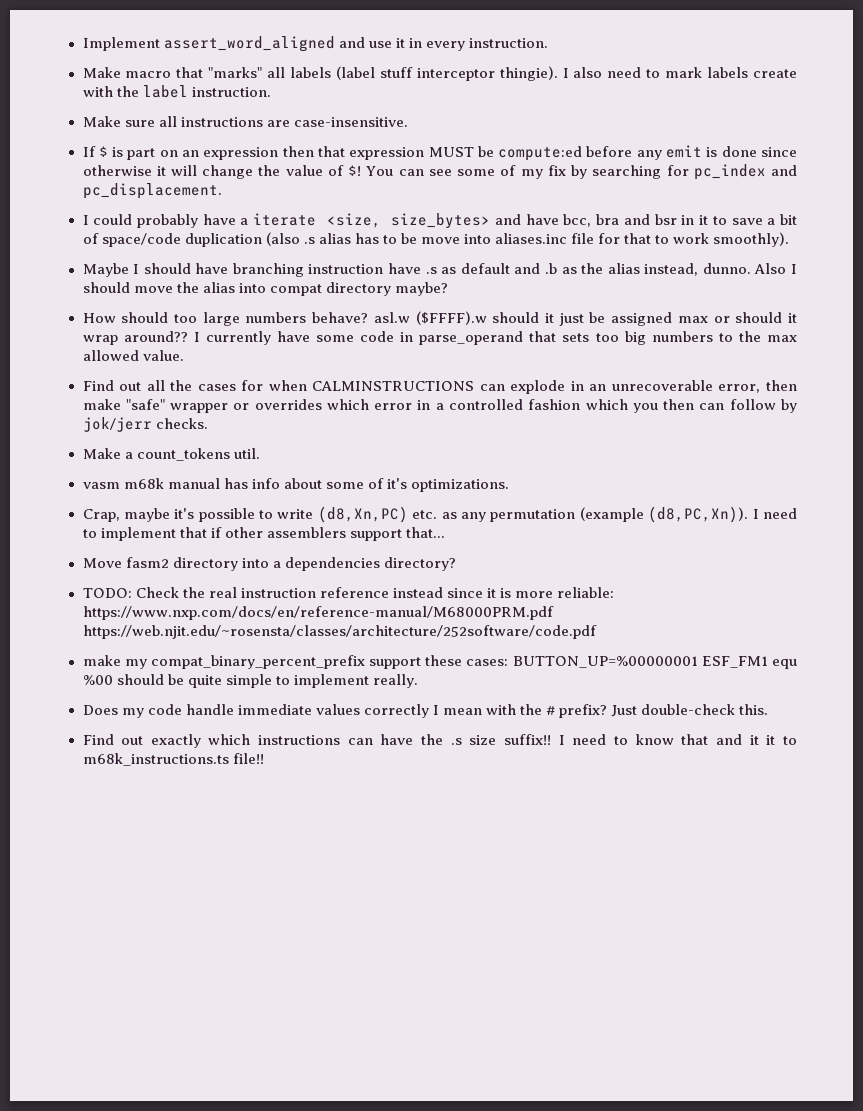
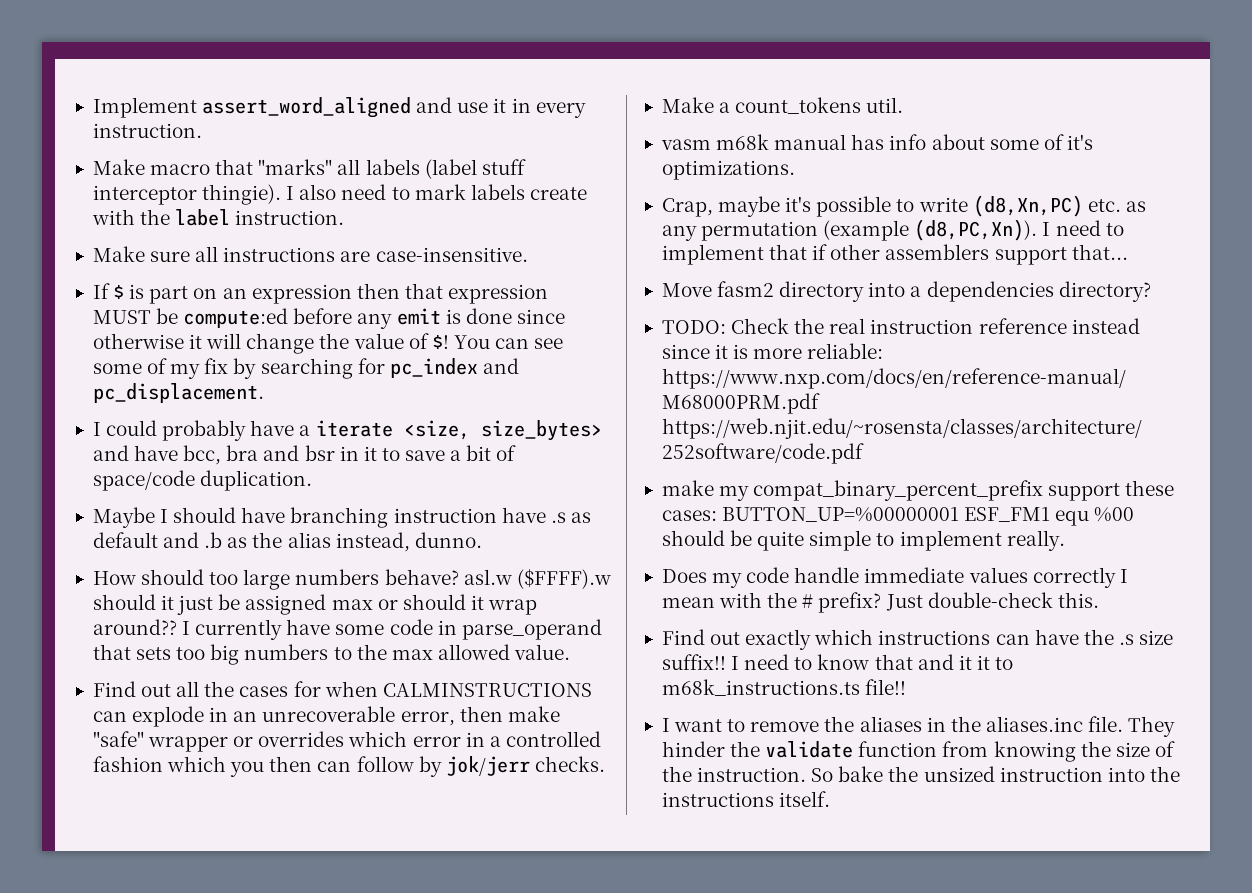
- I could probably have a iterate <size, size_bytes> and have bcc, bra and bsr in it to save a bit of space/code duplication (also .s alias has to be move into aliases.inc file for that to work smoothly).
+ I could probably have a iterate <size, size_bytes> and have bcc, bra and bsr in it to save a bit of space/code duplication.
- Also I should move the alias into compat directory maybe?
+ I want to remove the aliases in the aliases.inc file. They hinder the validate function from knowing the size of the instruction. So bake the unsized instruction into the instructions itself.

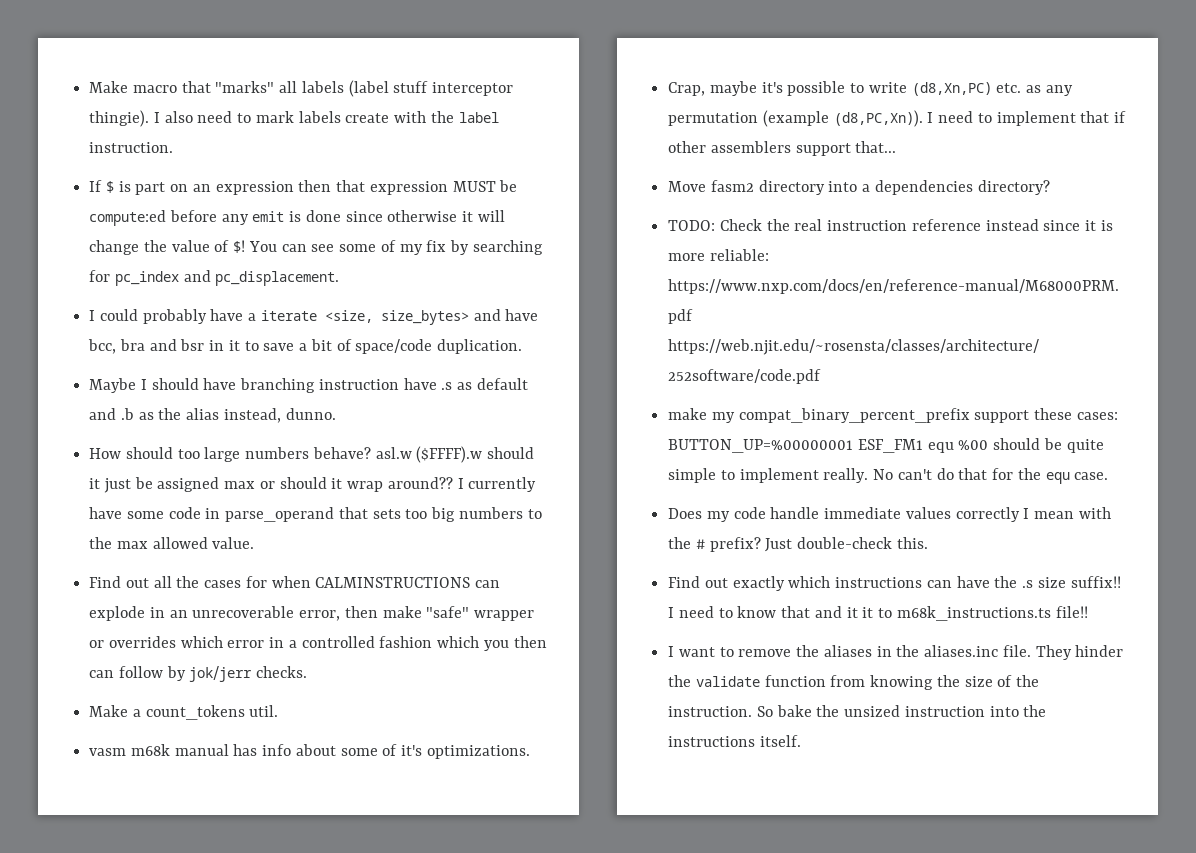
- Implement assert_word_aligned and use it in every instruction.
- Make sure all instructions are case-insensitive.
+ No can't do that for the equ case.

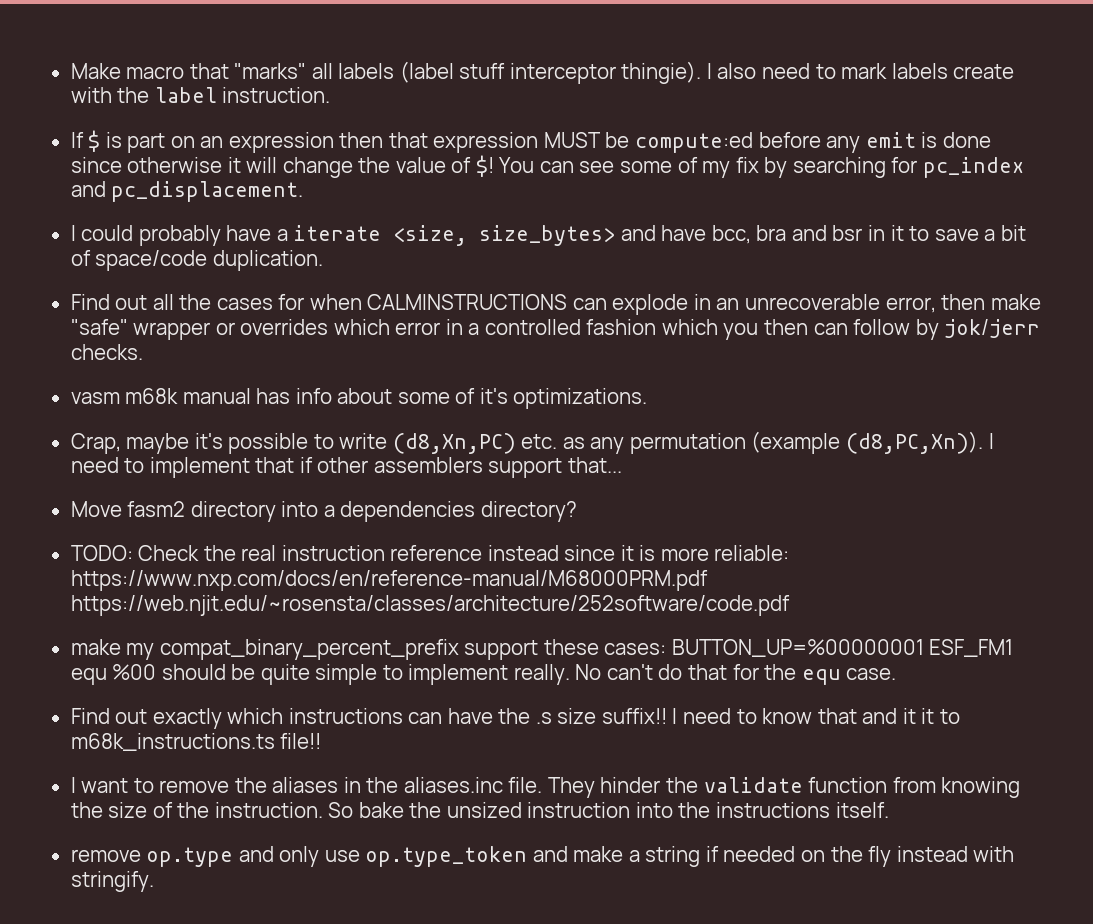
- Maybe I should have branching instruction have .s as default and .b as the alias instead, dunno.
- How should too large numbers behave? asl.w ($FFFF).w should it just be assigned max or should it wrap around?? I currently have some code in parse_operand that sets too big numbers to the max allowed value.
- Make a count_tokens util.
- Does my code handle immediate values correctly I mean with the # prefix? Just double-check this.
+ remove op.type and only use op.type_token and make a string if needed on the fly instead with stringify.

